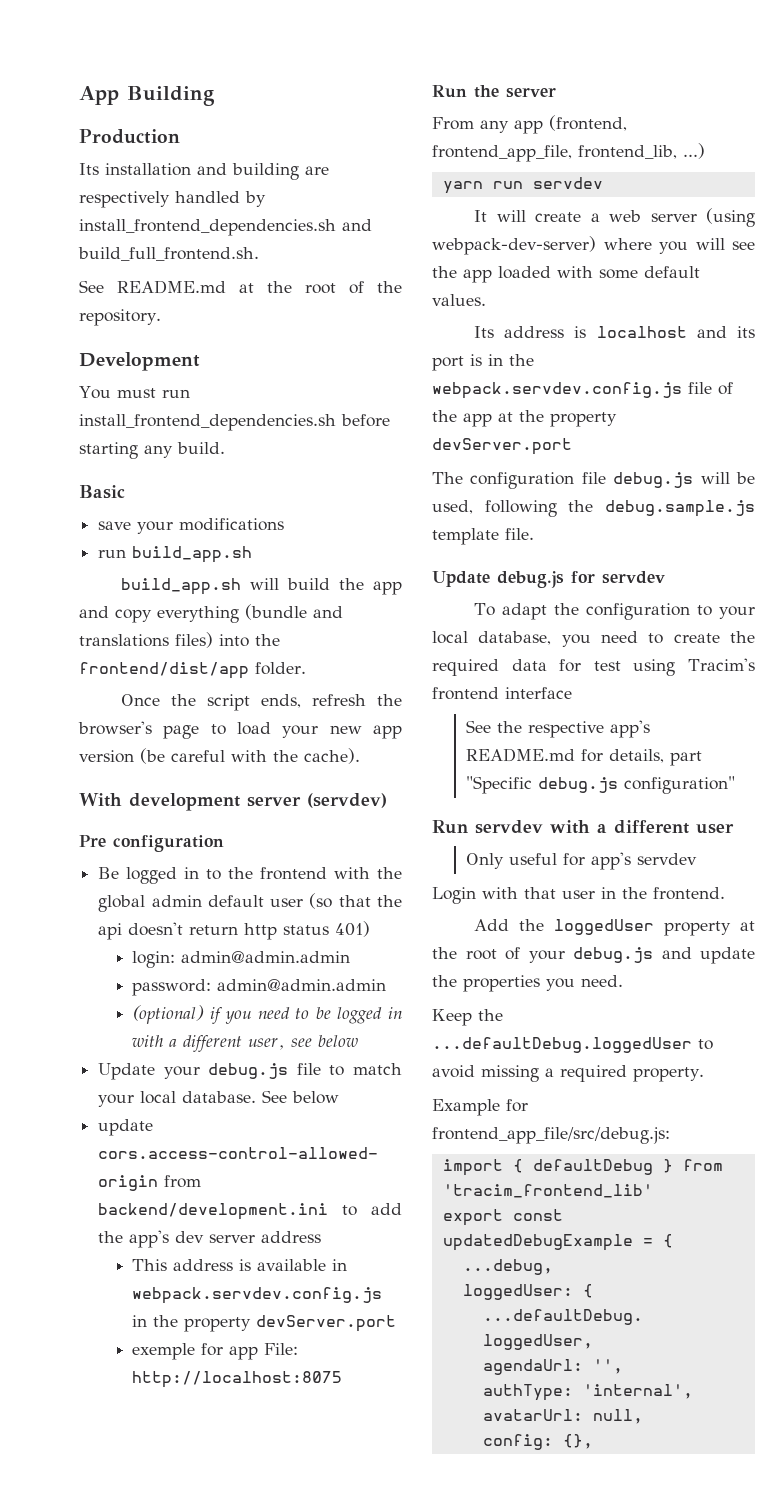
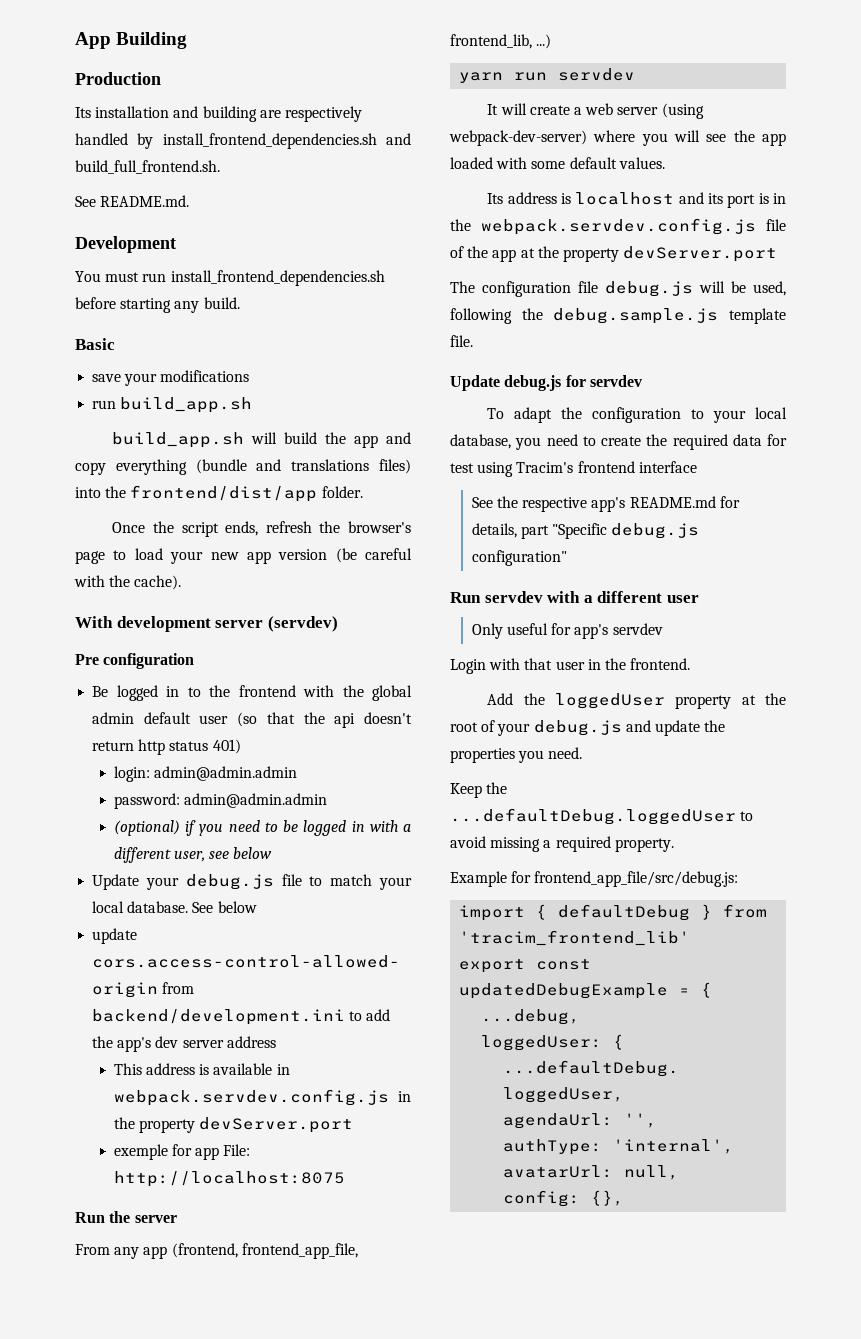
- See README.md at the root of the repository.
+ See README.md.

